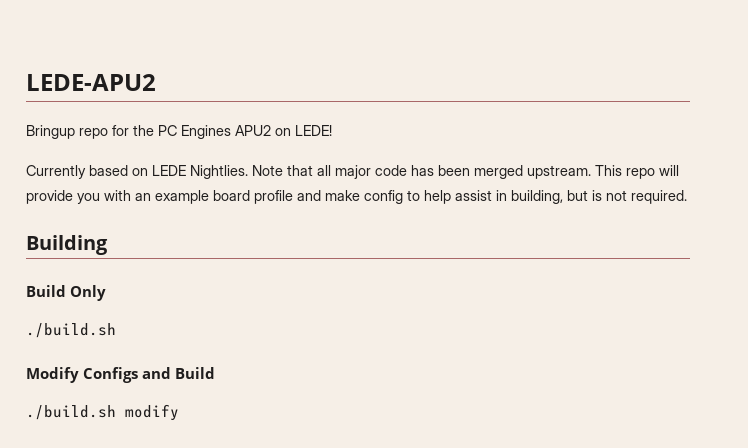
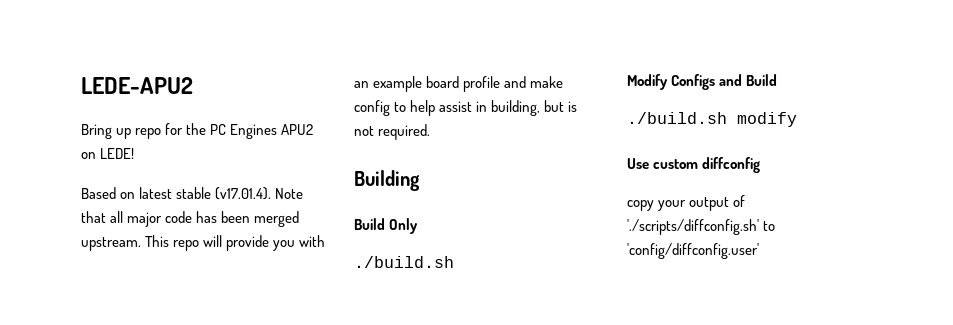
- Bringup repo for the PC Engines APU2 on LEDE!
+ Bring up repo for the PC Engines APU2 on LEDE!
- Currently based on LEDE Nightlies. Note that all major code has been merged upstream.
+ Based on latest stable (v17.01.4). Note that all major code has been merged upstream.
+ Use custom diffconfig
+ copy your output of './scripts/diffconfig.sh' to 'config/diffconfig.user'

